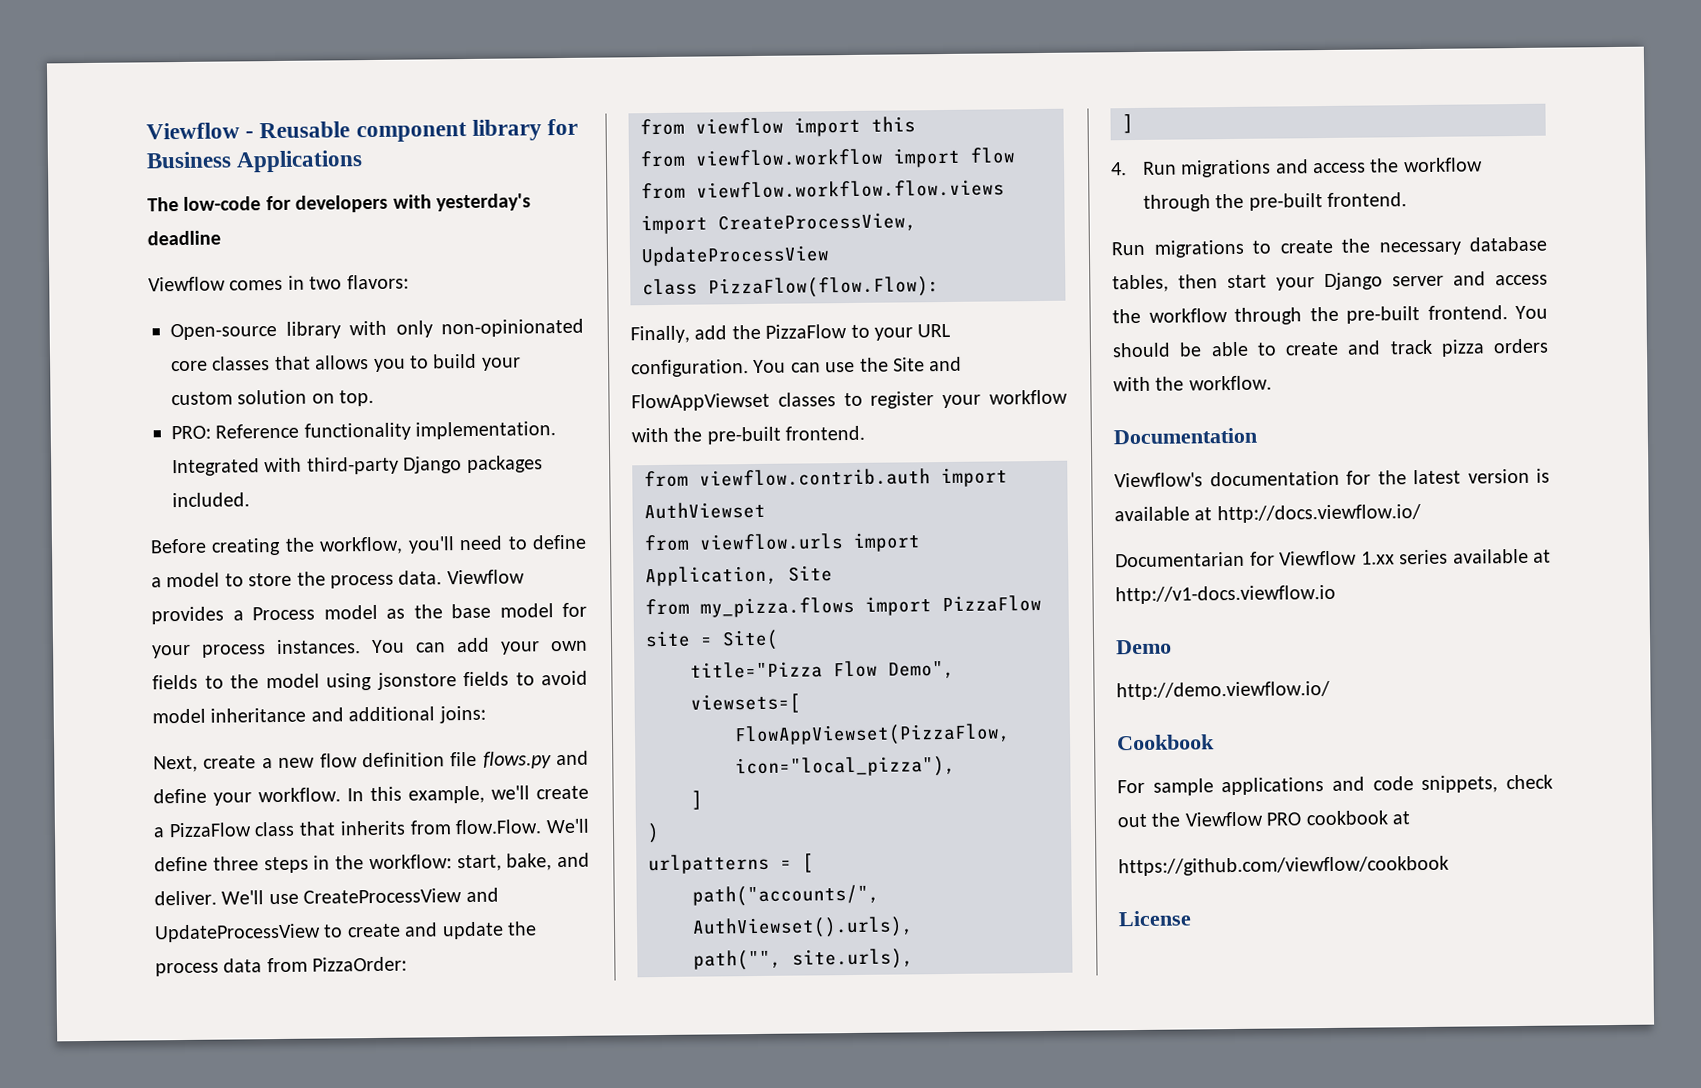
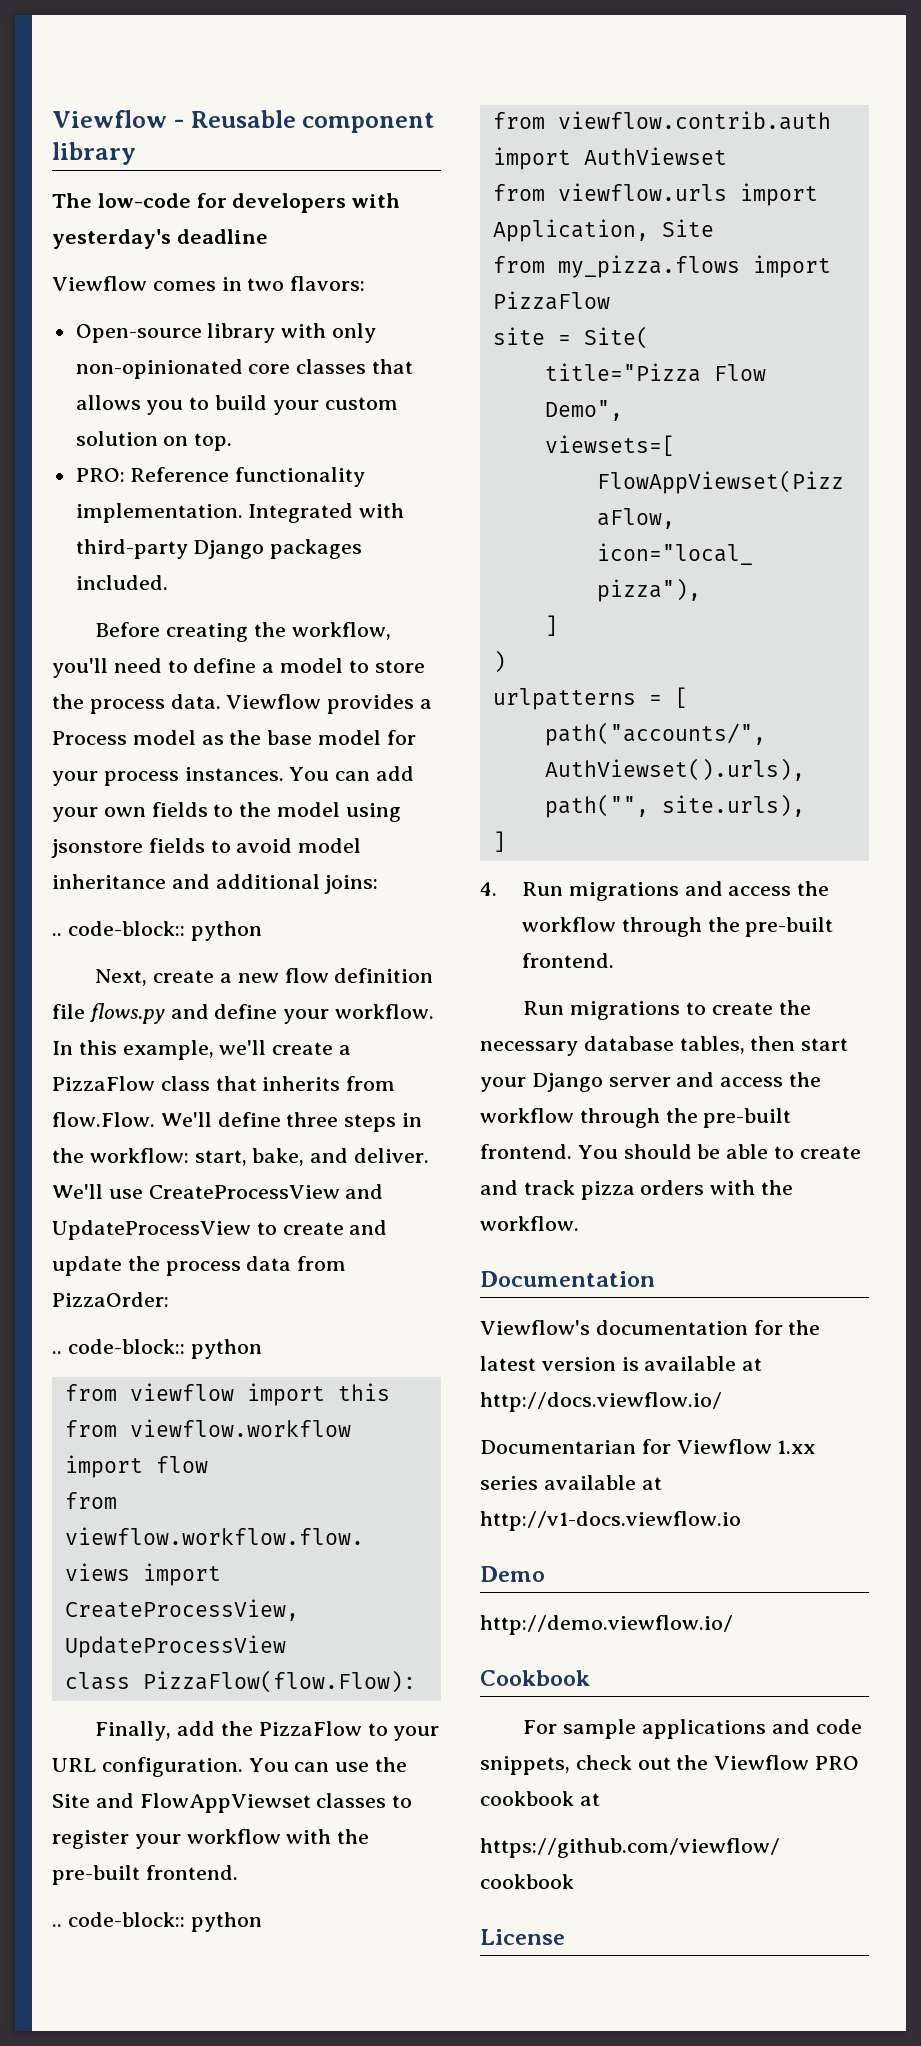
- Viewflow - Reusable component library for Business Applications
+ Viewflow - Reusable component library
  You can add your own fields to the model using jsonstore fields to avoid model inheritance and additional joins:
+ .. code-block:: python
  We'll use CreateProcessView and UpdateProcessView to create and update the process data from PizzaOrder:
+ .. code-block:: python
  You can use the Site and FlowAppViewset classes to register your workflow with the pre-built frontend.
+ .. code-block:: python

